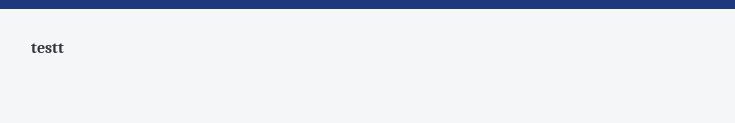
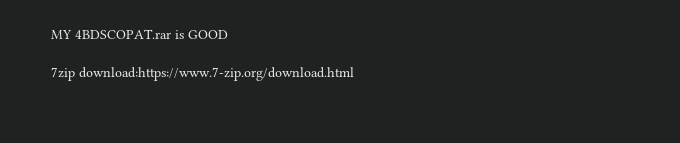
- testt
+ MY 4BDSCOPAT.rar is GOOD
+ 7zip download:https://www.7-zip.org/download.html

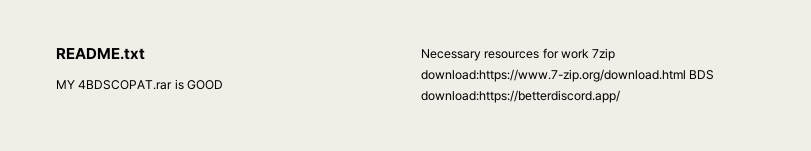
+ README.txt
- 7zip download:https://www.7-zip.org/download.html
+ Necessary resources for work 7zip download:https://www.7-zip.org/download.html BDS download:https://betterdiscord.app/

